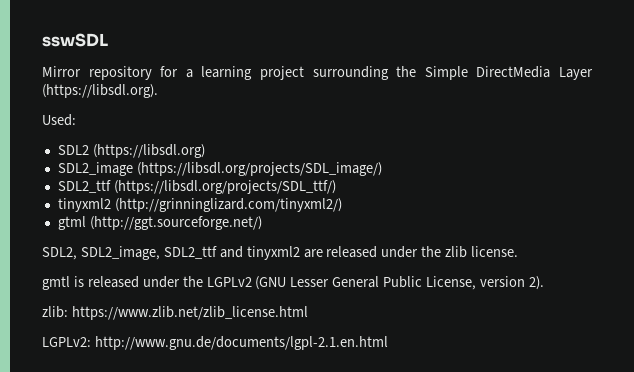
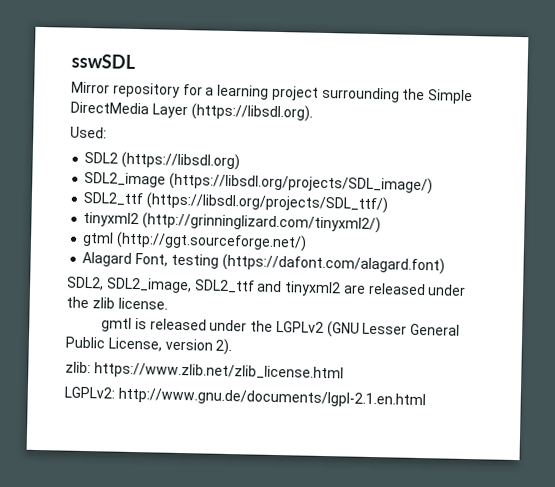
+ Alagard Font, testing (https://dafont.com/alagard.font)

